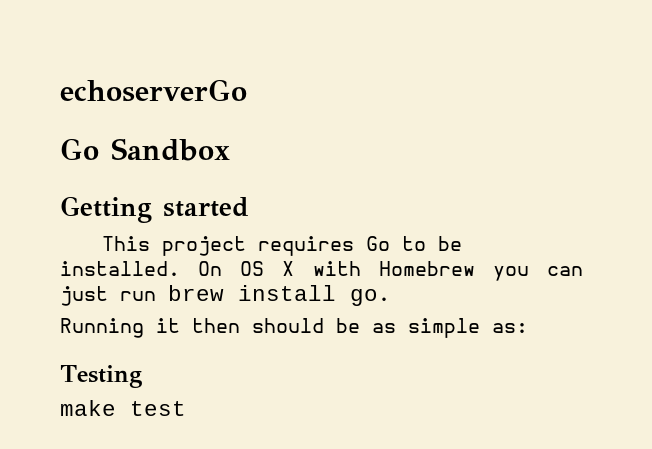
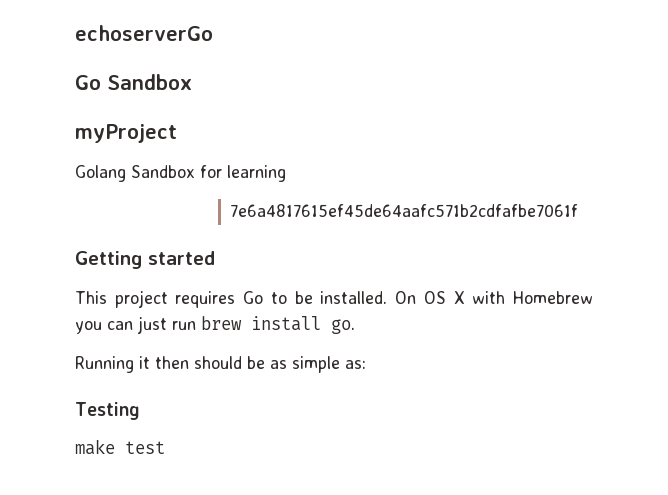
+ myProject
+ Golang Sandbox for learning
+ 7e6a4817615ef45de64aafc571b2cdfafbe7061f

